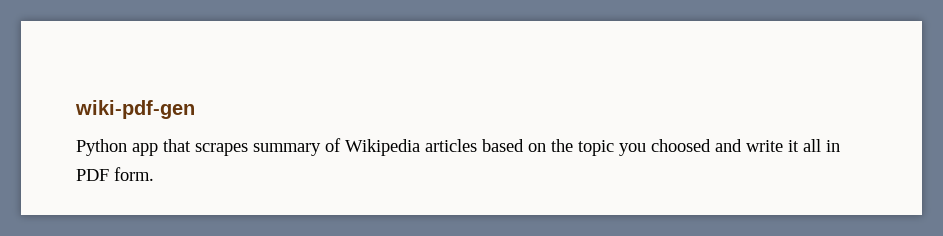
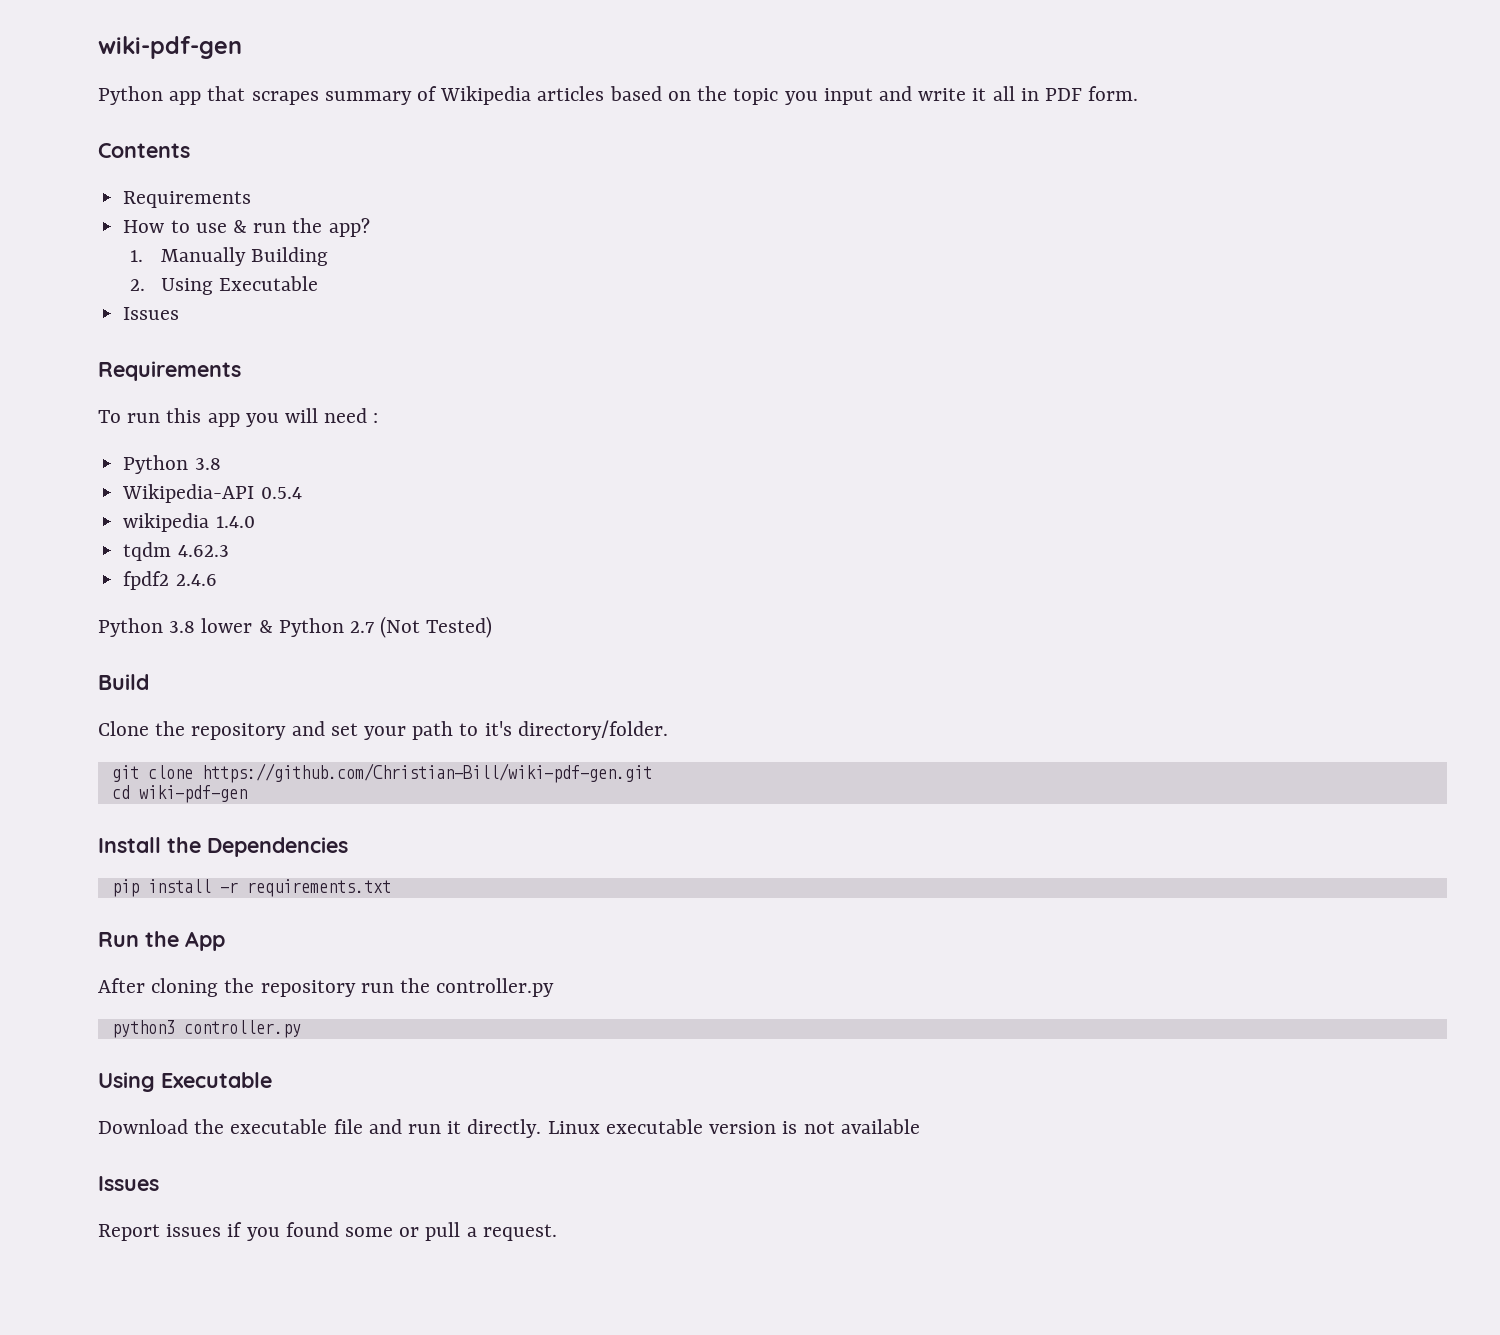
- Python app that scrapes summary of Wikipedia articles based on the topic you choosed and write it all in PDF form.
+ Python app that scrapes summary of Wikipedia articles based on the topic you input and write it all in PDF form.
+ Contents
+ Requirements
+ How to use & run the app?
+ 1. Manually Building
+ 2. Using Executable
+ Issues
+ Requirements
+ To run this app you will need :
+ Python 3.8
+ Wikipedia-API 0.5.4
+ wikipedia 1.4.0
+ tqdm 4.62.3
+ fpdf2 2.4.6
+ Python 3.8 lower & Python 2.7 (Not Tested)
+ Build
+ Clone the repository and set your path to it's directory/folder.
+ git clone https://github.com/Christian-Bill/wiki-pdf-gen.git
+ cd wiki-pdf-gen
+ Install the Dependencies
+ pip install -r requirements.txt
+ Run the App
+ After cloning the repository run the controller.py
+ python3 controller.py
+ Using Executable
+ Download the executable file and run it directly. Linux executable version is not available
+ Issues
+ Report issues if you found some or pull a request.

